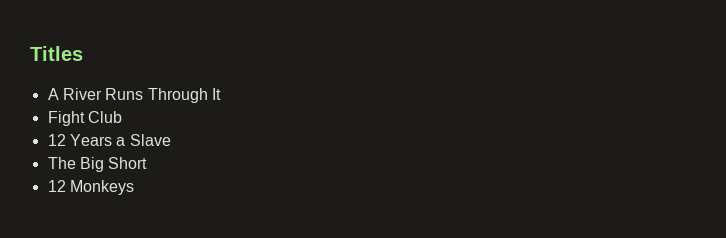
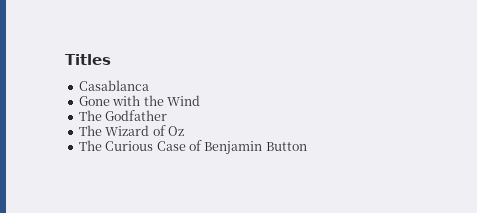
- A River Runs Through It
- Fight Club
- 12 Years a Slave
- The Big Short
- 12 Monkeys
+ Casablanca
+ Gone with the Wind
+ The Godfather
+ The Wizard of Oz
+ The Curious Case of Benjamin Button

